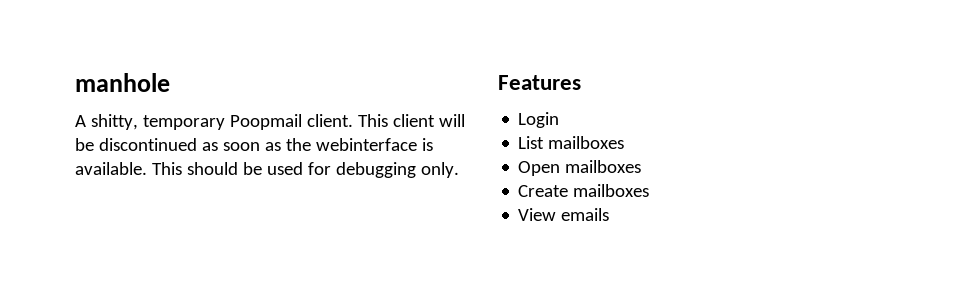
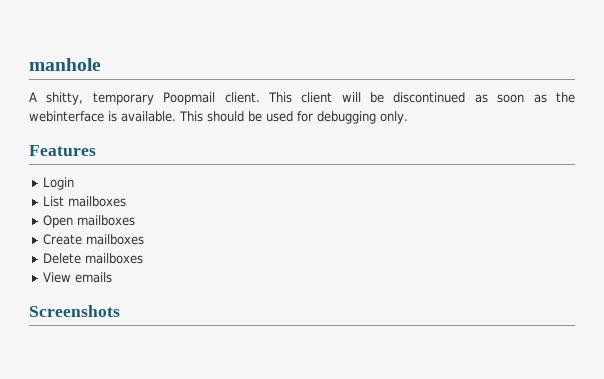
+ Delete mailboxes
+ Screenshots

